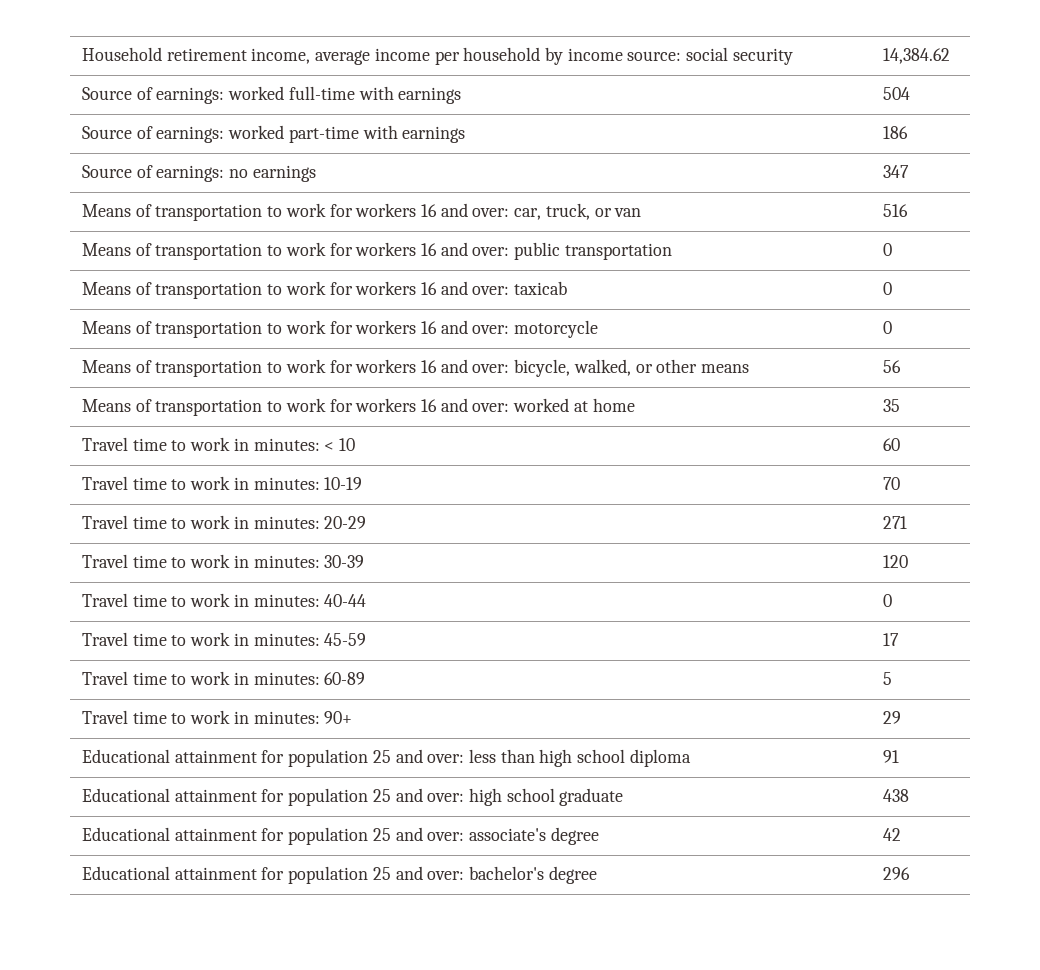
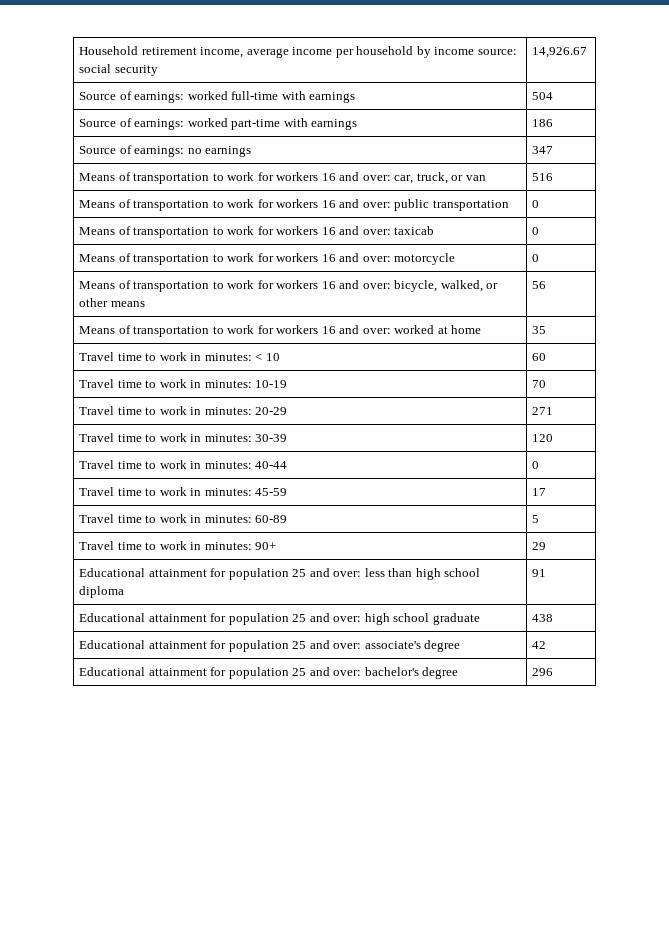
- Household retirement income, average income per household by income source: social security | 14,384.62
+ Household retirement income, average income per household by income source: social security | 14,926.67

